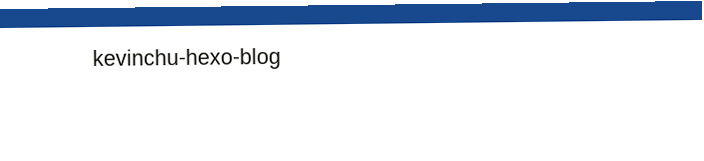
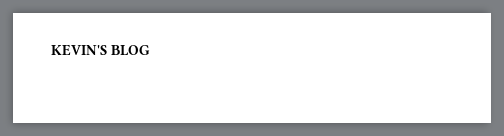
- kevinchu-hexo-blog
+ KEVIN'S BLOG

